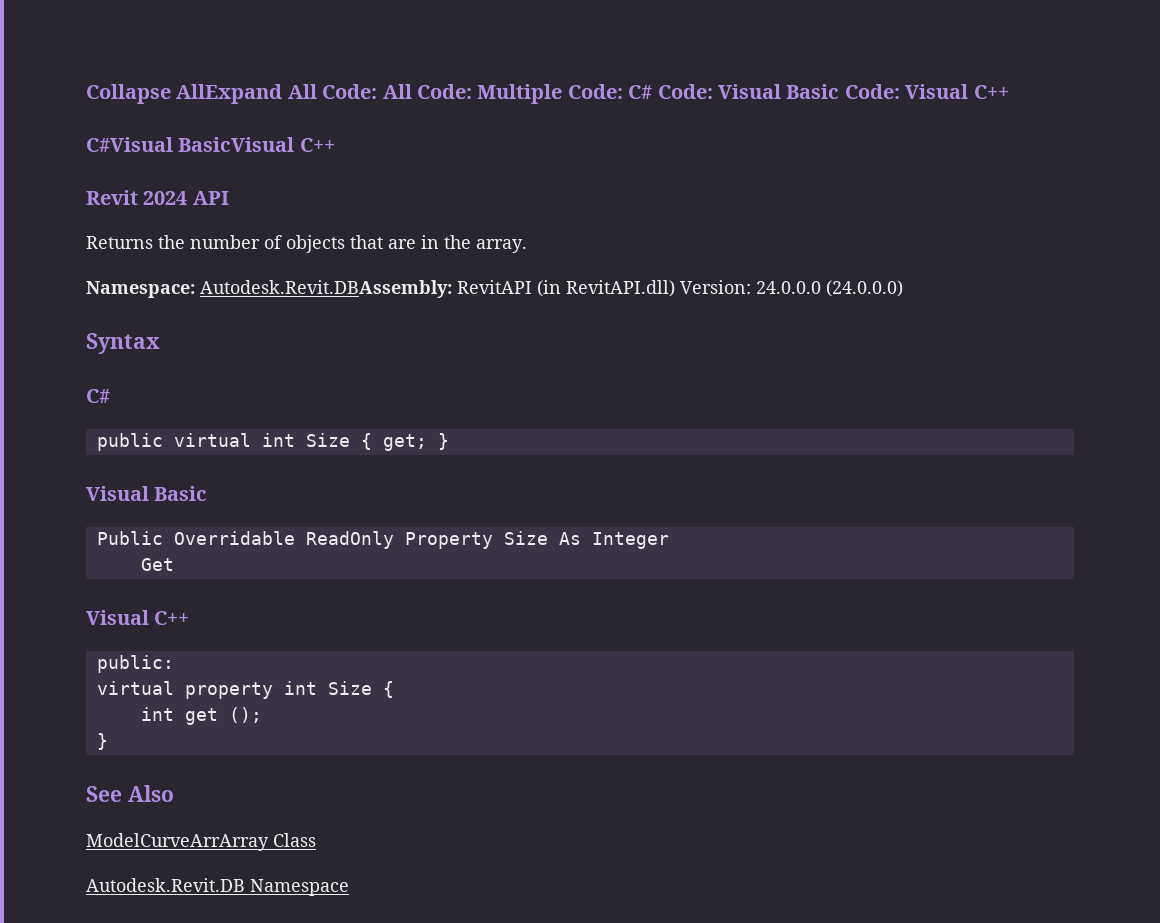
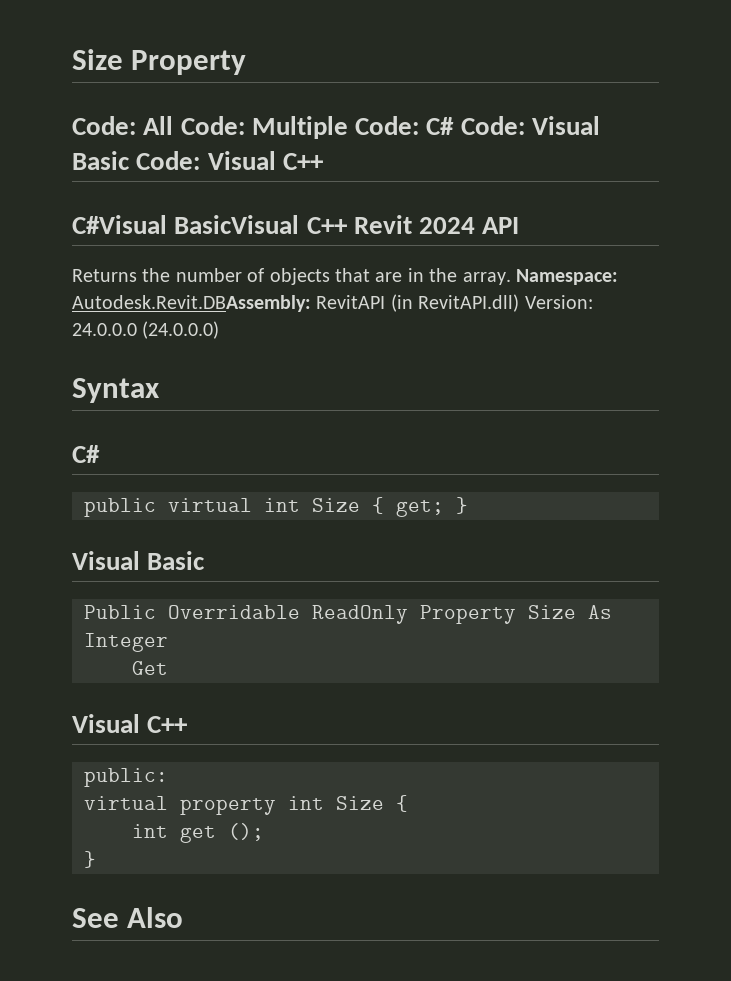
- Collapse AllExpand All Code: All Code: Multiple Code: C# Code: Visual Basic Code: Visual C++
+ Size Property
+ Code: All Code: Multiple Code: C# Code: Visual Basic Code: Visual C++
- C#Visual BasicVisual C++
- Revit 2024 API
+ C#Visual BasicVisual C++ Revit 2024 API
- Returns the number of objects that are in the array.
- Namespace: Autodesk.Revit.DBAssembly: RevitAPI (in RevitAPI.dll) Version: 24.0.0.0 (24.0.0.0)
+ Returns the number of objects that are in the array. Namespace: Autodesk.Revit.DBAssembly: RevitAPI (in RevitAPI.dll) Version: 24.0.0.0 (24.0.0.0)
- ModelCurveArrArray Class
- Autodesk.Revit.DB Namespace

